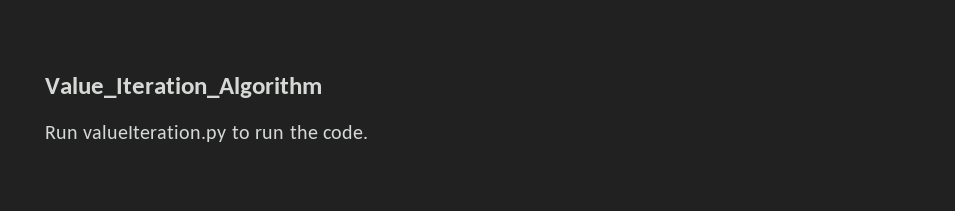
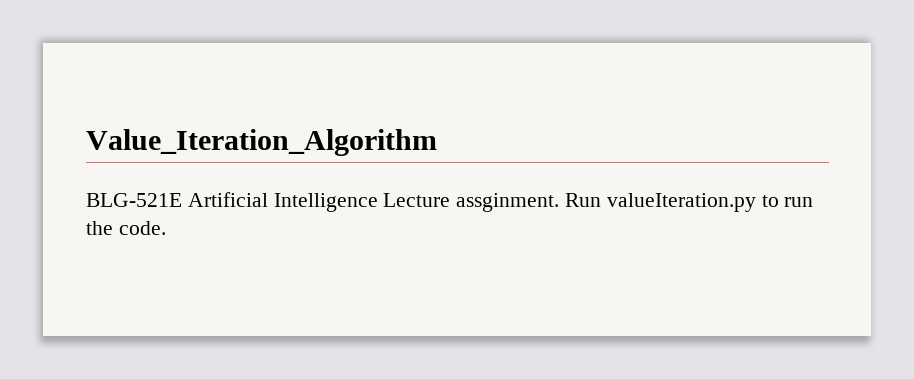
+ BLG-521E Artificial Intelligence Lecture assginment.

